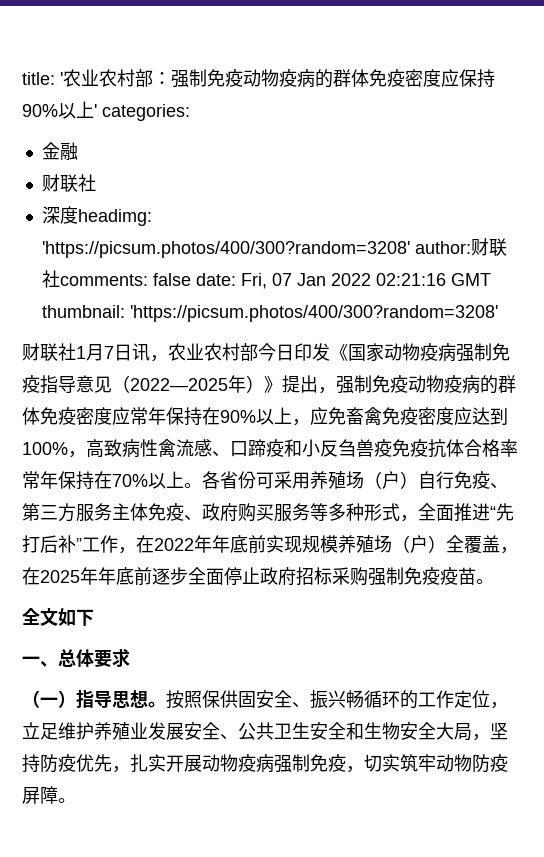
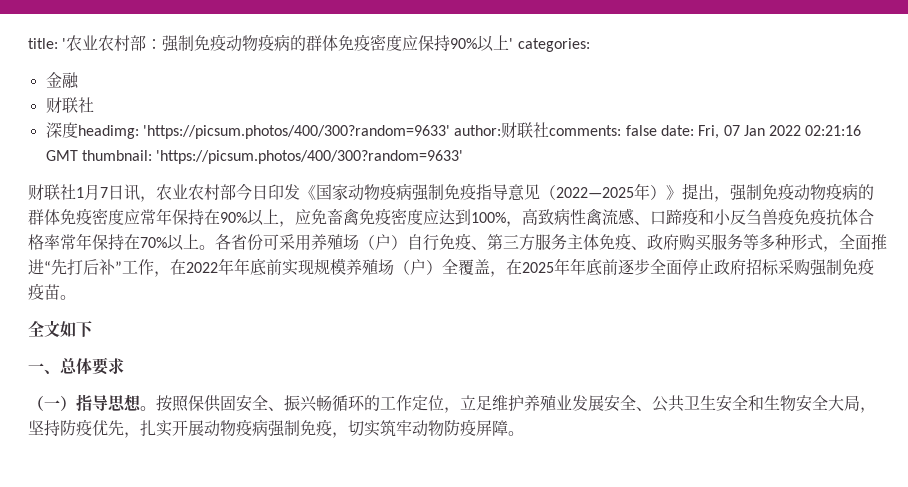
- 深度headimg: 'https://picsum.photos/400/300?random=3208' author:财联社comments: false date: Fri, 07 Jan 2022 02:21:16 GMT thumbnail: 'https://picsum.photos/400/300?random=3208'
+ 深度headimg: 'https://picsum.photos/400/300?random=9633' author:财联社comments: false date: Fri, 07 Jan 2022 02:21:16 GMT thumbnail: 'https://picsum.photos/400/300?random=9633'

